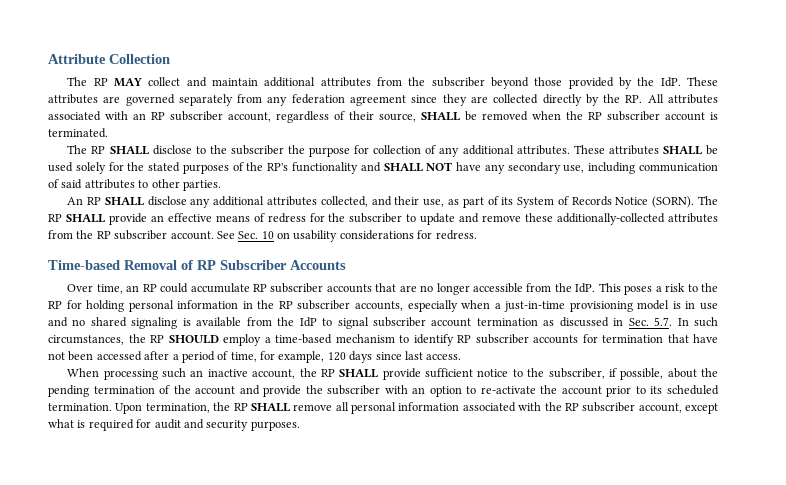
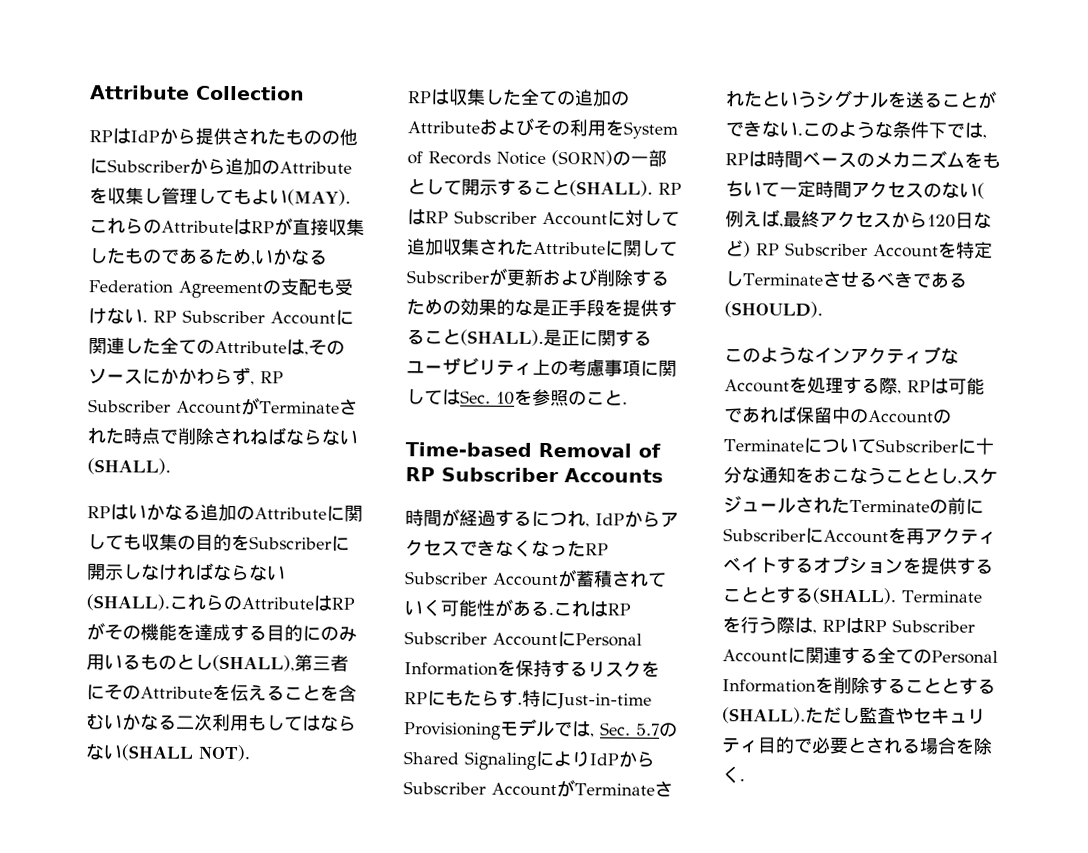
- The RP MAY collect and maintain additional attributes from the subscriber beyond those provided by the IdP. These attributes are governed separately from any federation agreement since they are collected directly by the RP. All attributes associated with an RP subscriber account, regardless of their source, SHALL be removed when the RP subscriber account is terminated.
- The RP SHALL disclose to the subscriber the purpose for collection of any additional attributes. These attributes SHALL be used solely for the stated purposes of the RP's functionality and SHALL NOT have any secondary use, including communication of said attributes to other parties.
- An RP SHALL disclose any additional attributes collected, and their use, as part of its System of Records Notice (SORN). The RP SHALL provide an effective means of redress for the subscriber to update and remove these additionally-collected attributes from the RP subscriber account. See Sec. 10 on usability considerations for redress.
+ RPはIdPから提供されたものの他にSubscriberから追加のAttributeを収集し管理してもよい(MAY).これらのAttributeはRPが直接収集したものであるため,いかなるFederation Agreementの支配も受けない. RP Subscriber Accountに関連した全てのAttributeは,そのソースにかかわらず, RP Subscriber AccountがTerminateされた時点で削除されねばならない(SHALL).
+ RPはいかなる追加のAttributeに関しても収集の目的をSubscriberに開示しなければならない(SHALL).これらのAttributeはRPがその機能を達成する目的にのみ用いるものとし(SHALL),第三者にそのAttributeを伝えることを含むいかなる二次利用もしてはならない(SHALL NOT).
+ RPは収集した全ての追加のAttributeおよびその利用をSystem of Records Notice (SORN)の一部として開示すること(SHALL). RPはRP Subscriber Accountに対して追加収集されたAttributeに関してSubscriberが更新および削除するための効果的な是正手段を提供すること(SHALL).是正に関するユーザビリティ上の考慮事項に関してはSec. 10を参照のこと.
- Over time, an RP could accumulate RP subscriber accounts that are no longer accessible from the IdP. This poses a risk to the RP for holding personal information in the RP subscriber accounts, especially when a just-in-time provisioning model is in use and no shared signaling is available from the IdP to signal subscriber account termination as discussed in Sec. 5.7. In such circumstances, the RP SHOULD employ a time-based mechanism to identify RP subscriber accounts for termination that have not been accessed after a period of time, for example, 120 days since last access.
- When processing such an inactive account, the RP SHALL provide sufficient notice to the subscriber, if possible, about the pending termination of the account and provide the subscriber with an option to re-activate the account prior to its scheduled termination. Upon termination, the RP SHALL remove all personal information associated with the RP subscriber account, except what is required for audit and security purposes.
+ 時間が経過するにつれ, IdPからアクセスできなくなったRP Subscriber Accountが蓄積されていく可能性がある.これはRP Subscriber AccountにPersonal Informationを保持するリスクをRPにもたらす.特にJust-in-time Provisioningモデルでは, Sec. 5.7のShared SignalingによりIdPからSubscriber AccountがTerminateされたというシグナルを送ることができない.このような条件下では, RPは時間ベースのメカニズムをもちいて一定時間アクセスのない(例えば,最終アクセスから120日など) RP Subscriber Accountを特定しTerminateさせるべきである(SHOULD).
+ このようなインアクティブなAccountを処理する際, RPは可能であれば保留中のAccountのTerminateについてSubscriberに十分な通知をおこなうこととし,スケジュールされたTerminateの前にSubscriberにAccountを再アクティベイトするオプションを提供することとする(SHALL). Terminateを行う際は, RPはRP Subscriber Accountに関連する全てのPersonal Informationを削除することとする(SHALL).ただし監査やセキュリティ目的で必要とされる場合を除く.

